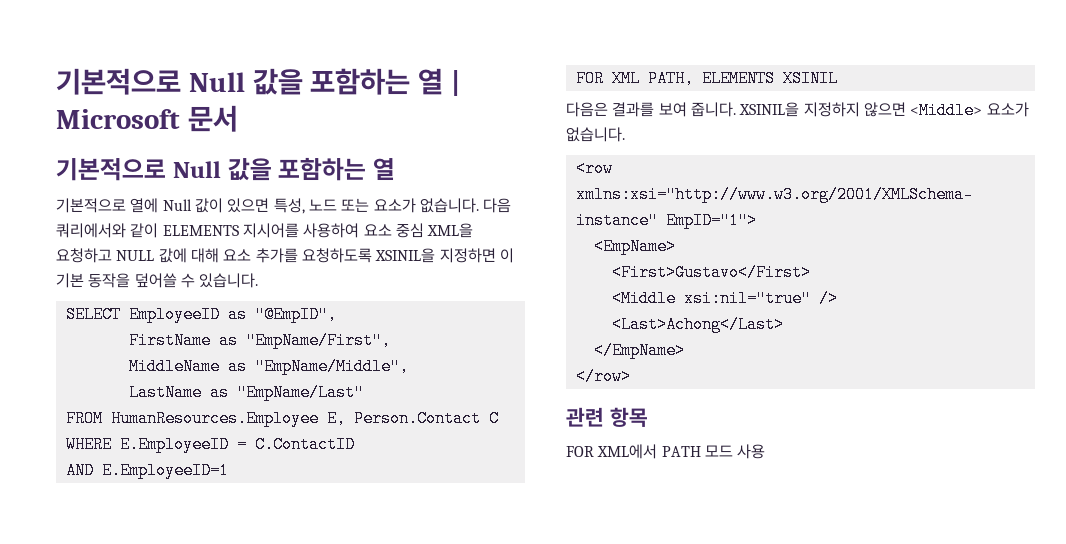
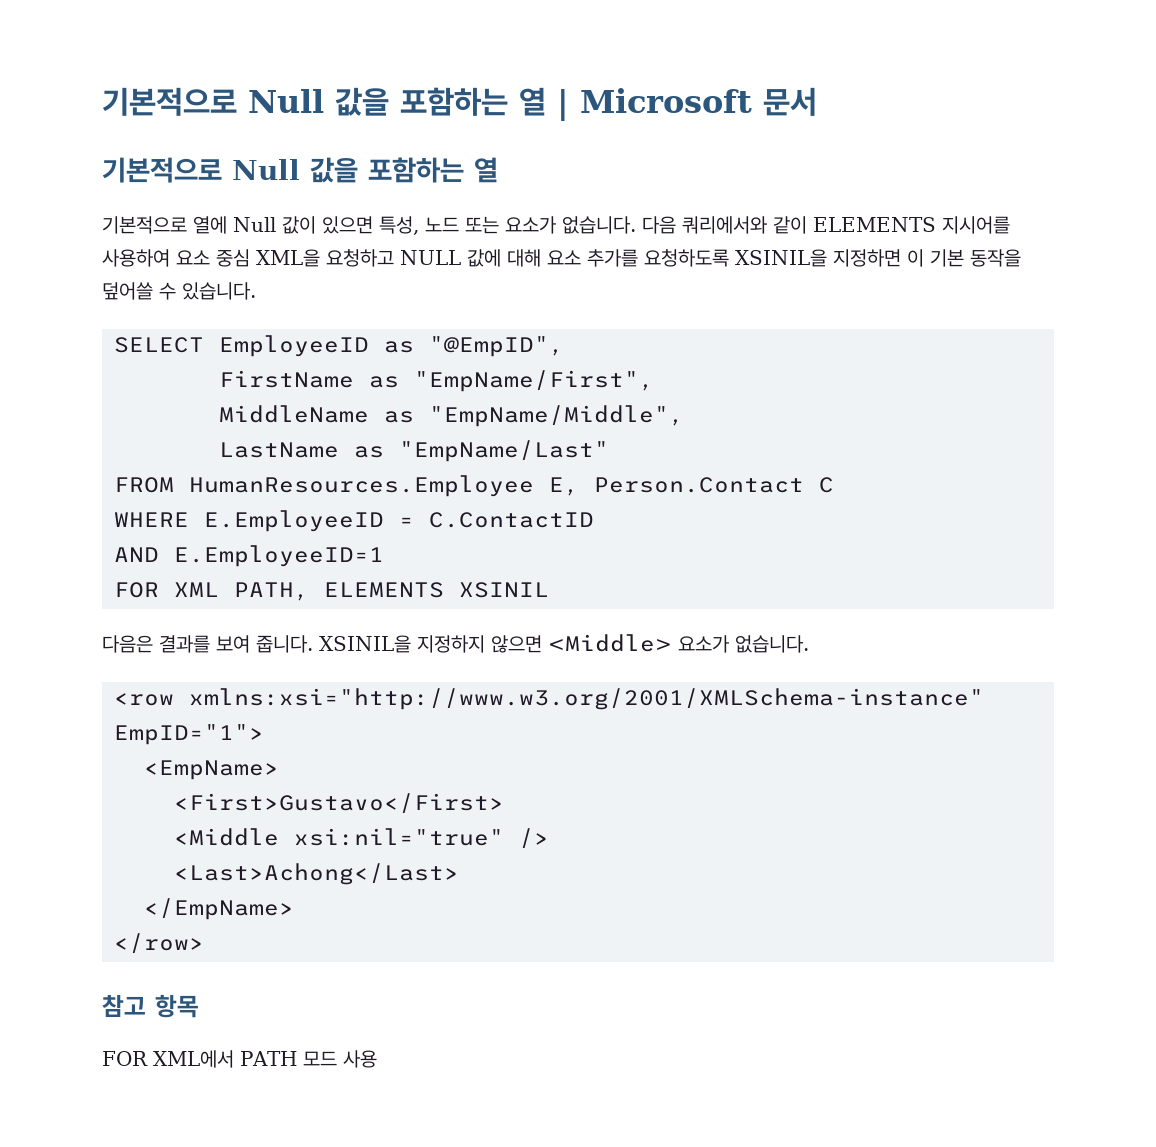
- 관련 항목
+ 참고 항목

